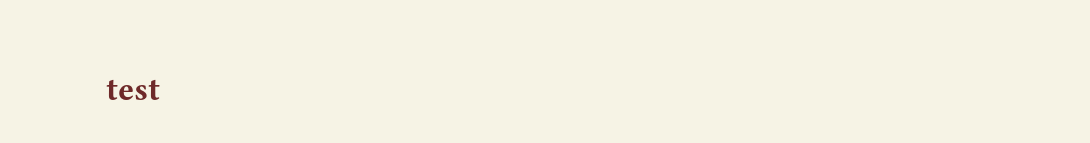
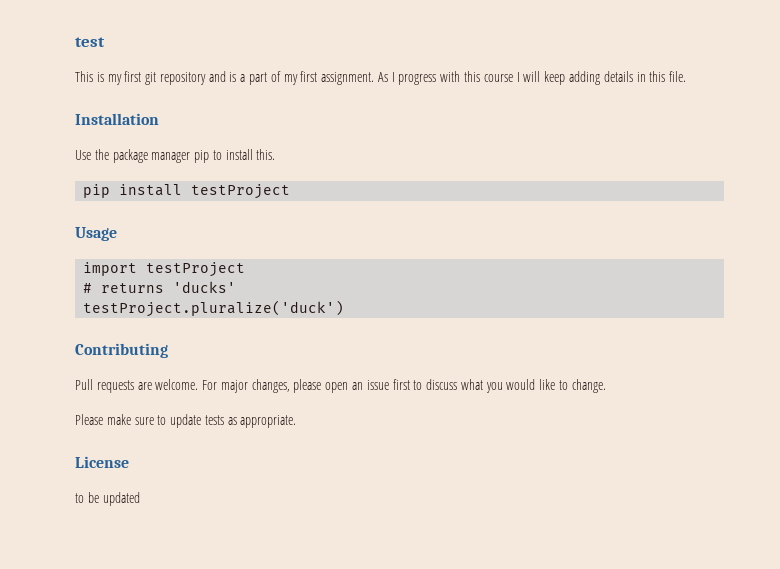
+ This is my first git repository and is a part of my first assignment. As I progress with this course I will keep adding details in this file.
+ Installation
+ Use the package manager pip to install this.
+ pip install testProject
+ Usage
+ import testProject
+ # returns 'ducks'
+ testProject.pluralize('duck')
+ Contributing
+ Pull requests are welcome. For major changes, please open an issue first to discuss what you would like to change.
+ Please make sure to update tests as appropriate.
+ License
+ to be updated

